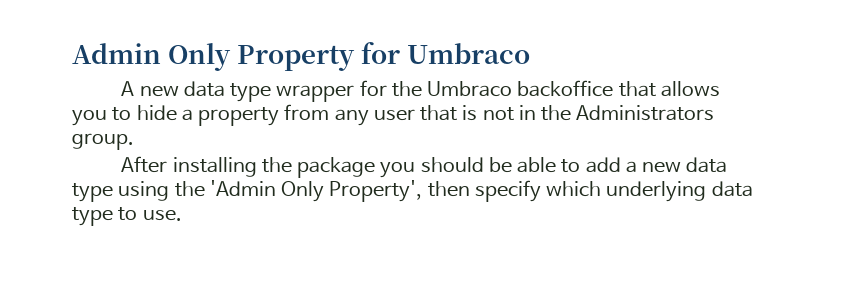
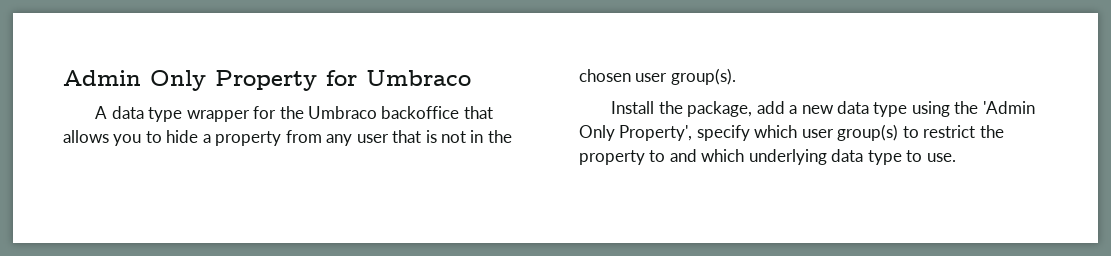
- A new data type wrapper for the Umbraco backoffice that allows you to hide a property from any user that is not in the Administrators group.
- After installing the package you should be able to add a new data type using the 'Admin Only Property', then specify which underlying data type to use.
+ A data type wrapper for the Umbraco backoffice that allows you to hide a property from any user that is not in the chosen user group(s).
+ Install the package, add a new data type using the 'Admin Only Property', specify which user group(s) to restrict the property to and which underlying data type to use.

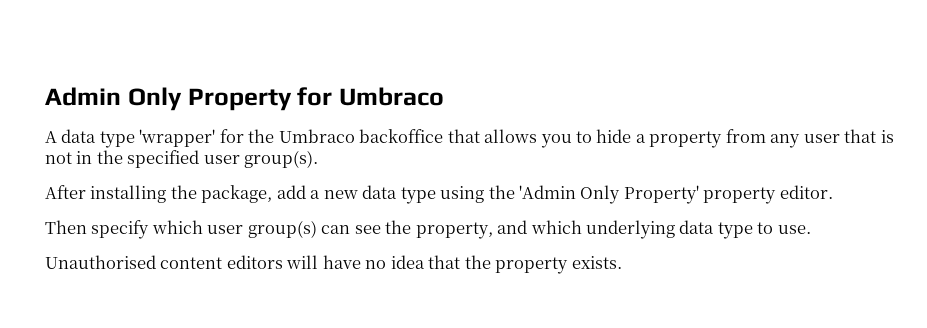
- A data type wrapper for the Umbraco backoffice that allows you to hide a property from any user that is not in the chosen user group(s).
+ A data type 'wrapper' for the Umbraco backoffice that allows you to hide a property from any user that is not in the specified user group(s).
- Install the package, add a new data type using the 'Admin Only Property', specify which user group(s) to restrict the property to and which underlying data type to use.
+ After installing the package, add a new data type using the 'Admin Only Property' property editor.
+ Then specify which user group(s) can see the property, and which underlying data type to use.
+ Unauthorised content editors will have no idea that the property exists.

